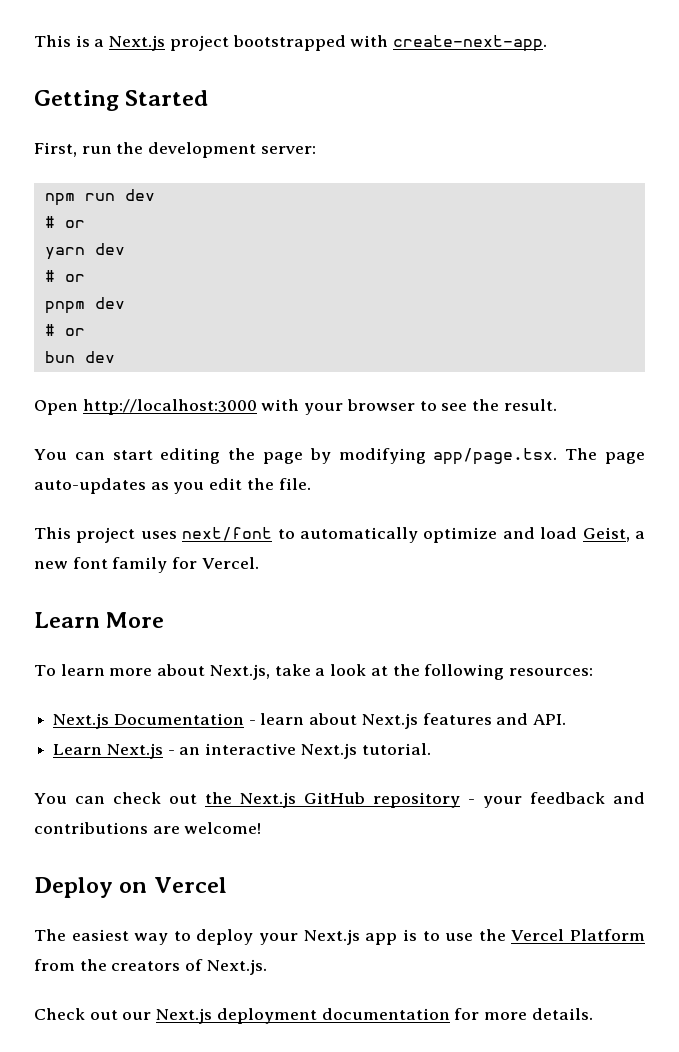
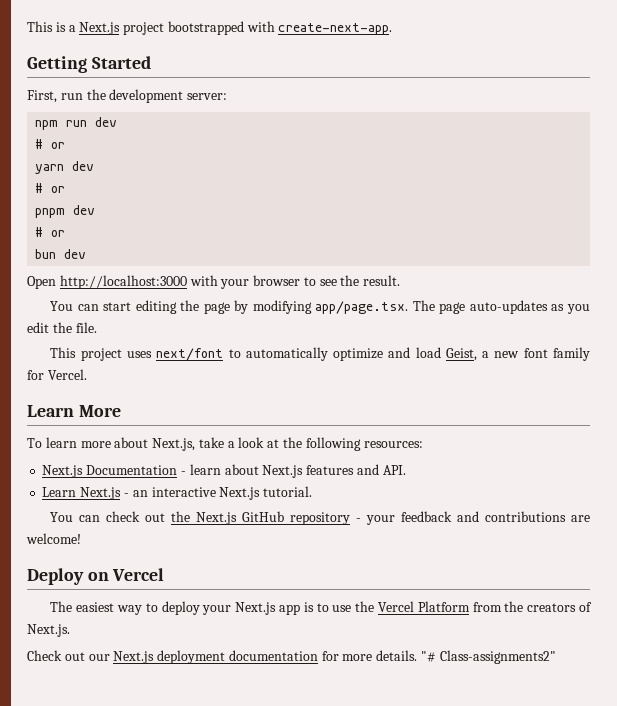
+ "# Class-assignments2"

